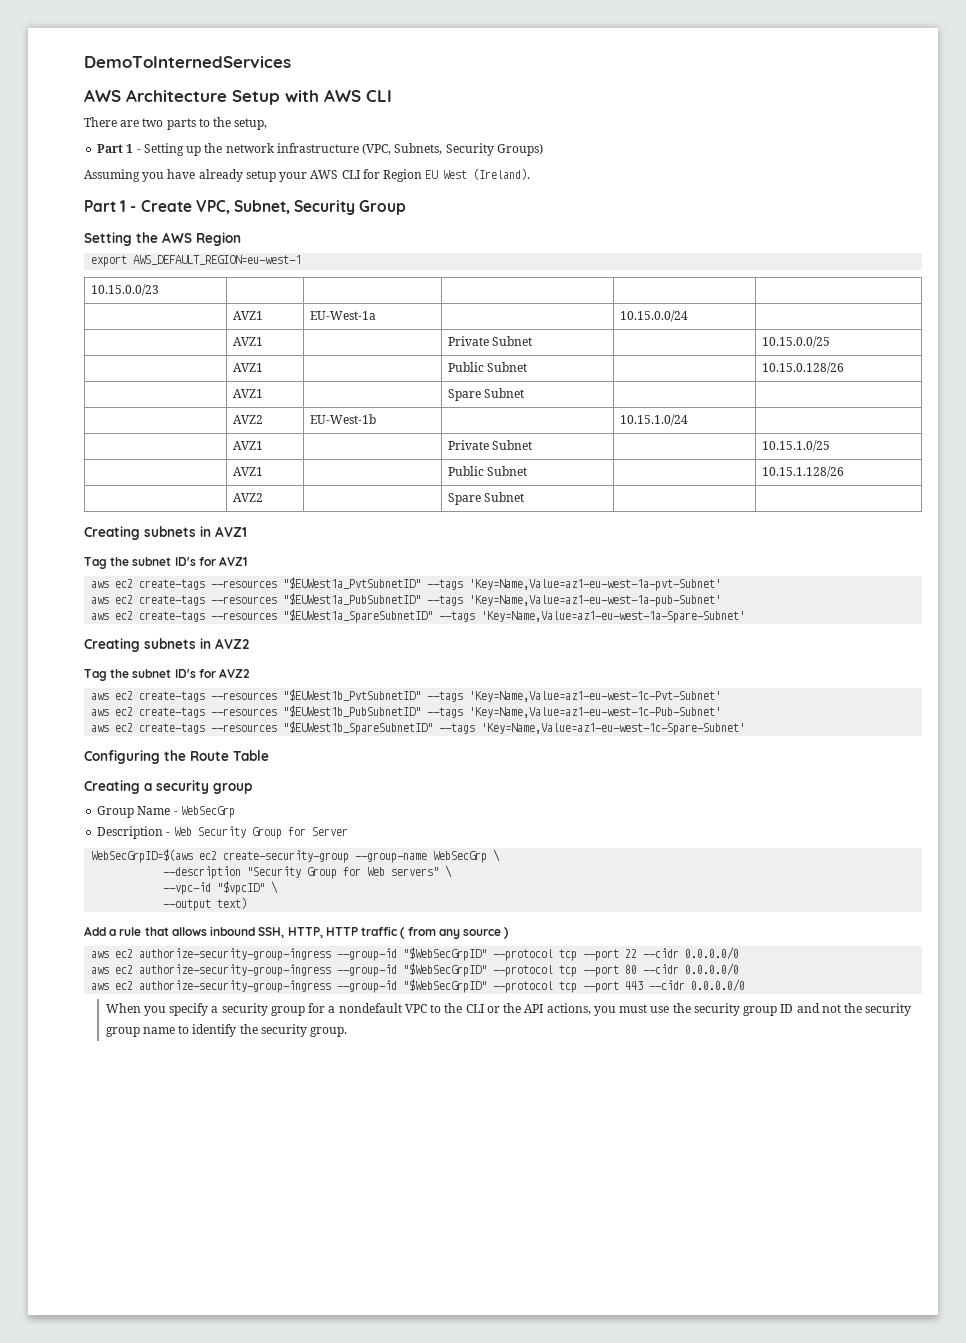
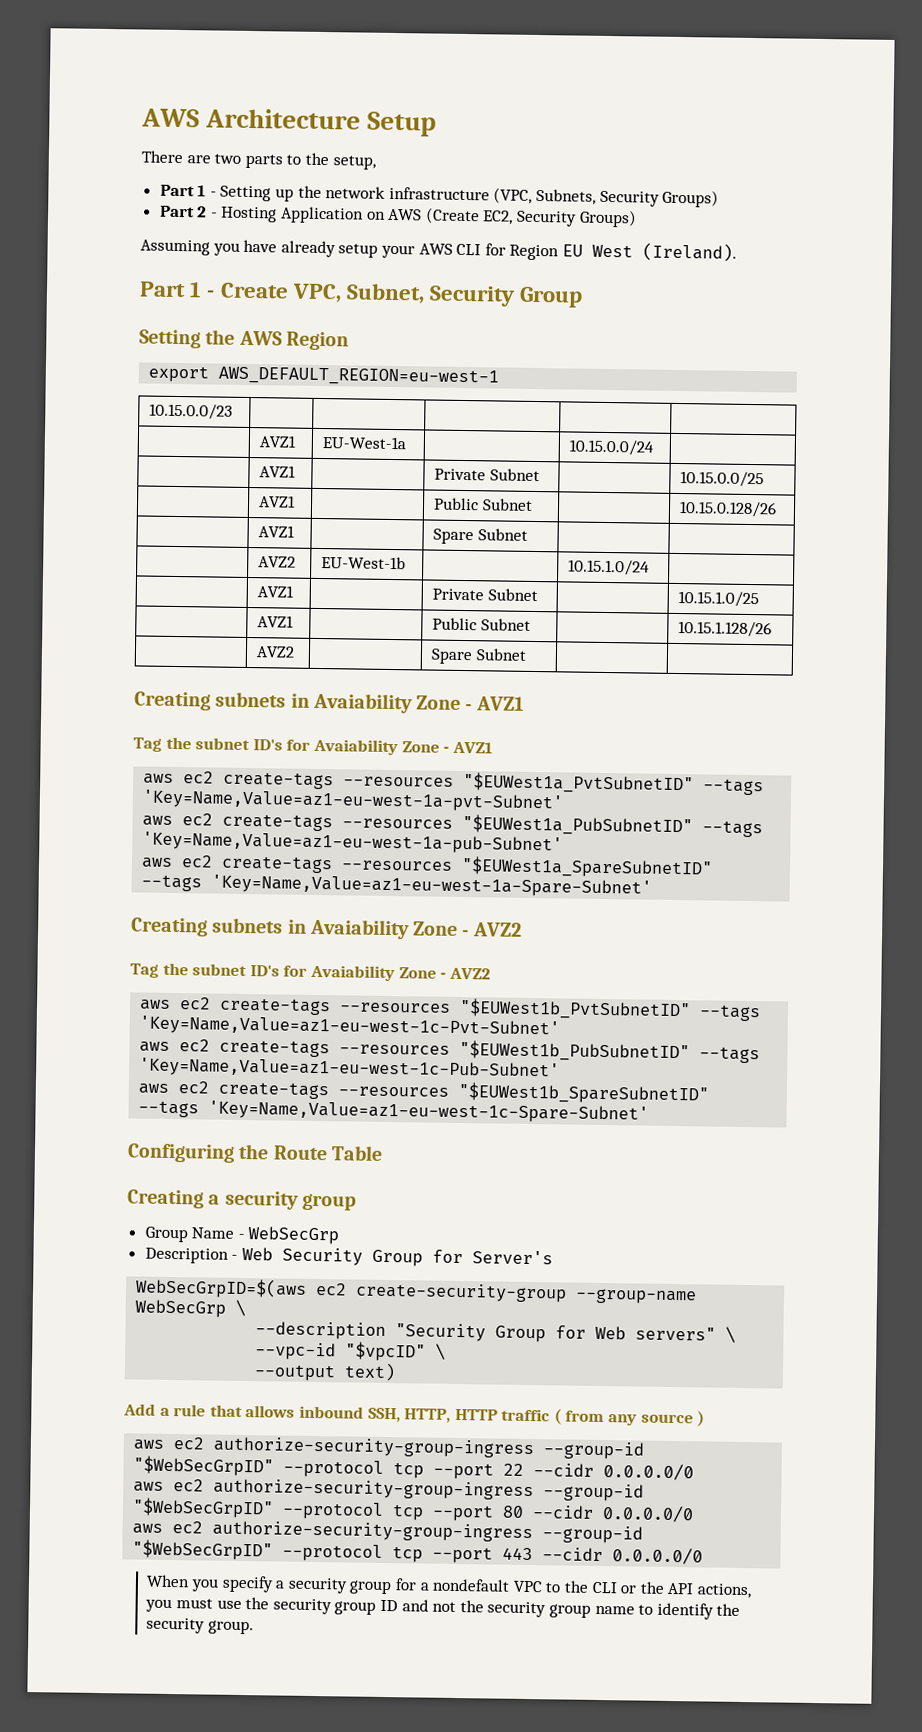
- DemoToInternedServices
- AWS Architecture Setup with AWS CLI
+ AWS Architecture Setup
+ Part 2 - Hosting Application on AWS (Create EC2, Security Groups)
- Creating subnets in AVZ1
+ Creating subnets in Avaiability Zone - AVZ1
- Tag the subnet ID's for AVZ1
+ Tag the subnet ID's for Avaiability Zone - AVZ1
- Creating subnets in AVZ2
+ Creating subnets in Avaiability Zone - AVZ2
- Tag the subnet ID's for AVZ2
+ Tag the subnet ID's for Avaiability Zone - AVZ2
- Description - Web Security Group for Server
+ Description - Web Security Group for Server's

